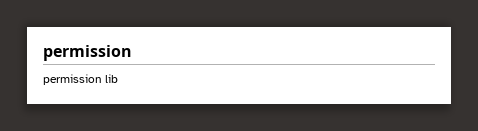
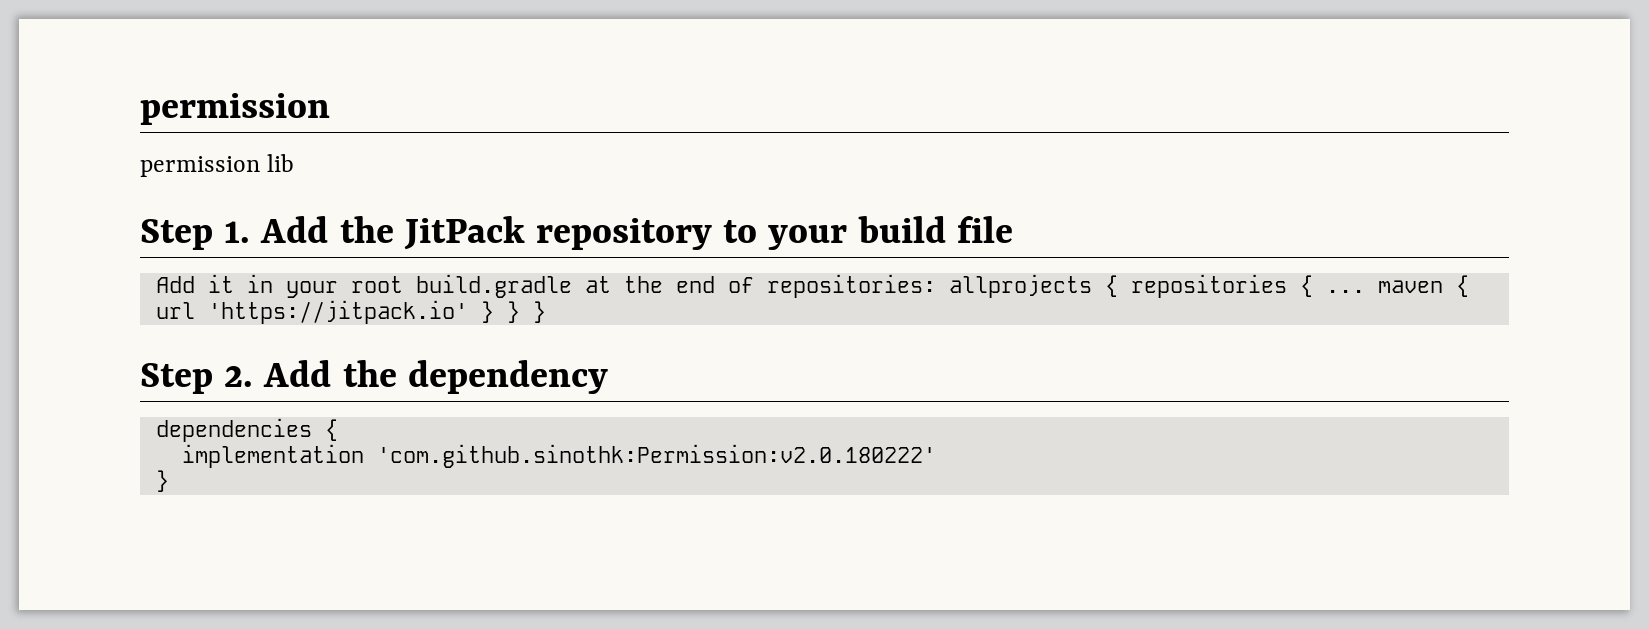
+ Step 1. Add the JitPack repository to your build file
+ Add it in your root build.gradle at the end of repositories: allprojects { repositories { ... maven { url 'https://jitpack.io' } } }
+ Step 2. Add the dependency
+ dependencies {
+ implementation 'com.github.sinothk:Permission:v2.0.180222'
+ }

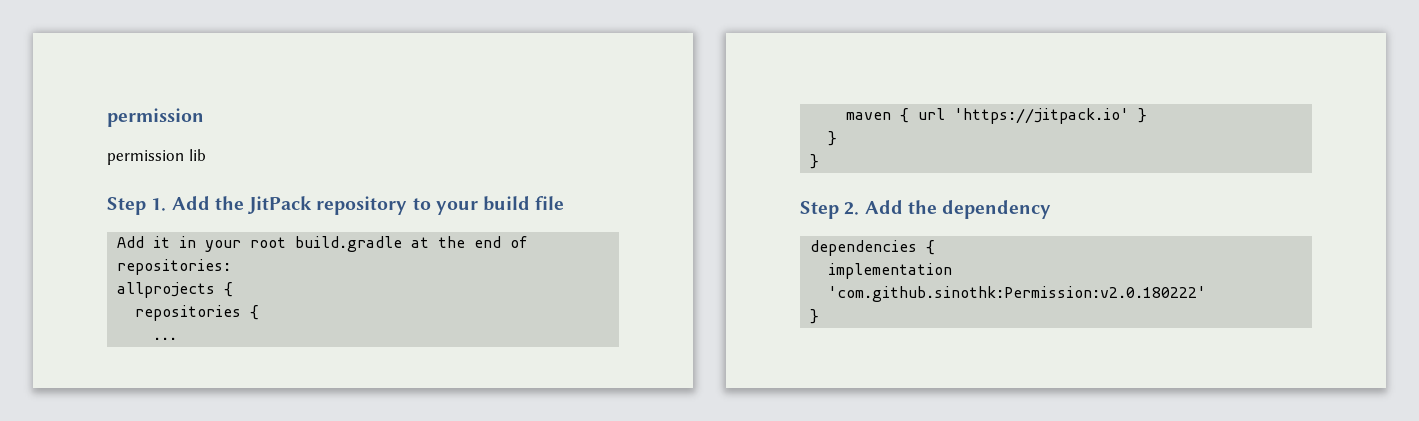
- Add it in your root build.gradle at the end of repositories: allprojects { repositories { ... maven { url 'https://jitpack.io' } } }
+ Add it in your root build.gradle at the end of repositories:
+ allprojects {
+ repositories {
+ ...
+ maven { url 'https://jitpack.io' }
+ }
+ }

